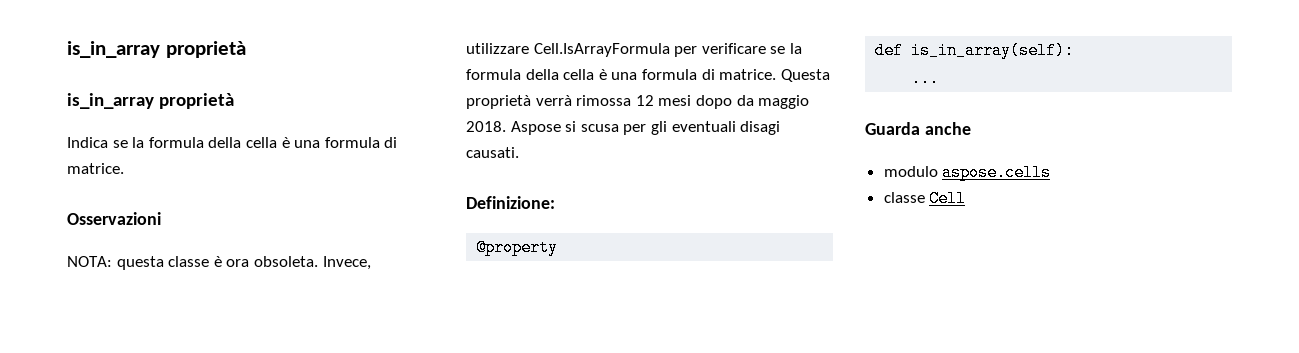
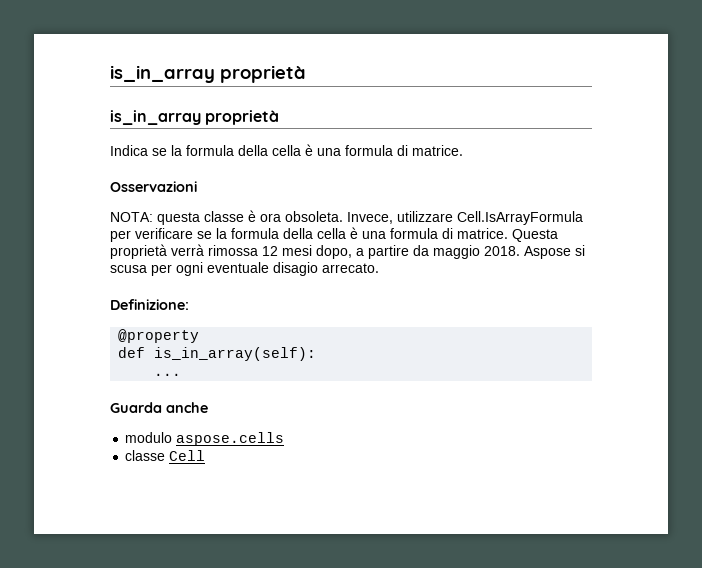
- Questa proprietà verrà rimossa 12 mesi dopo da maggio 2018.
+ Questa proprietà verrà rimossa 12 mesi dopo, a partire da maggio 2018.
- Aspose si scusa per gli eventuali disagi causati.
+ Aspose si scusa per ogni eventuale disagio arrecato.

